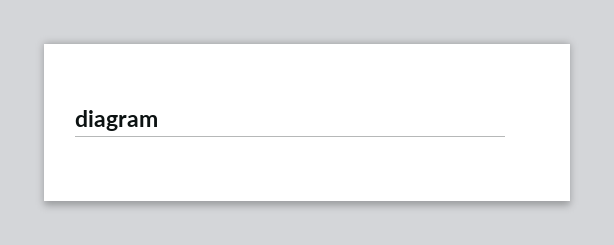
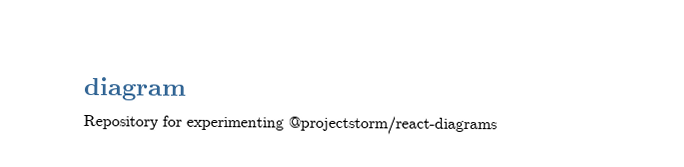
+ Repository for experimenting @projectstorm/react-diagrams

